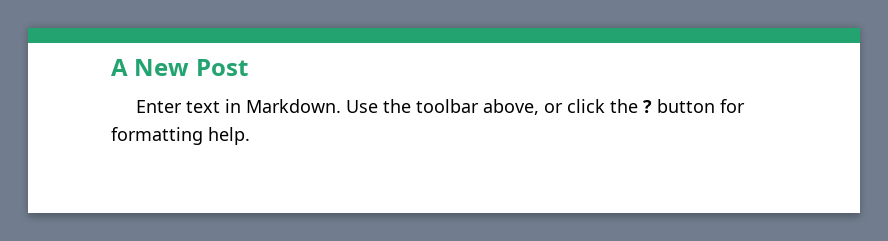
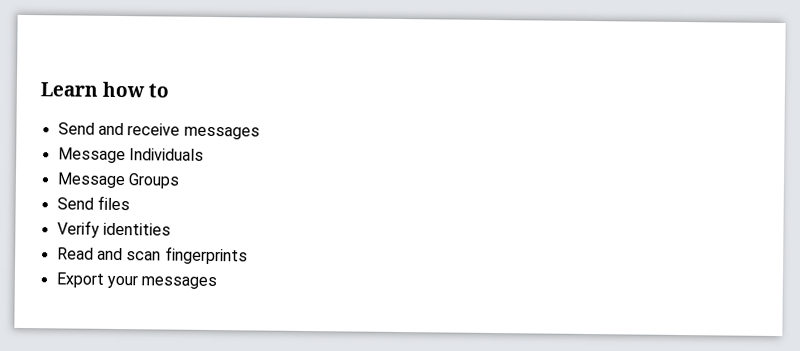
- A New Post
- Enter text in Markdown. Use the toolbar above, or click the ? button for formatting help.
+ Learn how to
+ Send and receive messages
+ Message Individuals
+ Message Groups
+ Send files
+ Verify identities
+ Read and scan fingerprints
+ Export your messages

